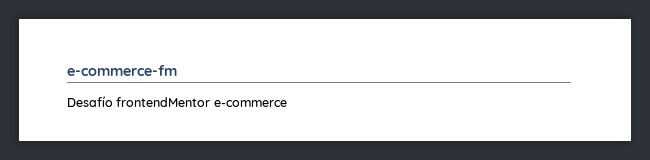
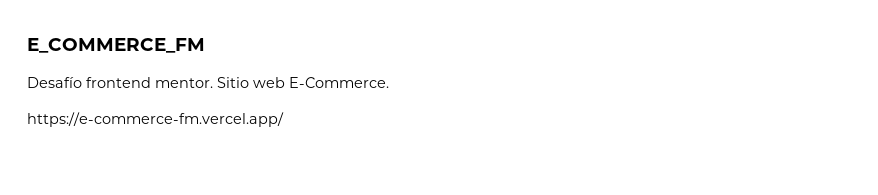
- e-commerce-fm
+ E_COMMERCE_FM
- Desafío frontendMentor e-commerce
+ Desafío frontend mentor. Sitio web E-Commerce.
+ https://e-commerce-fm.vercel.app/

